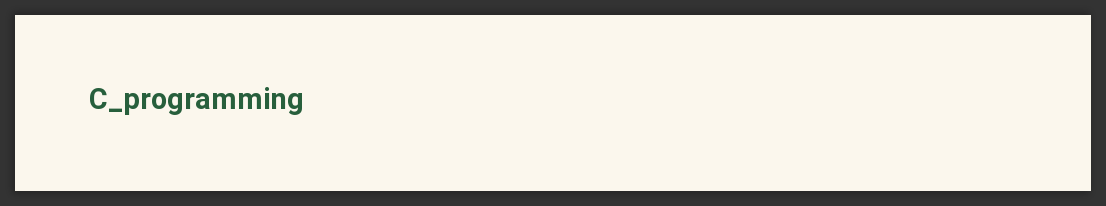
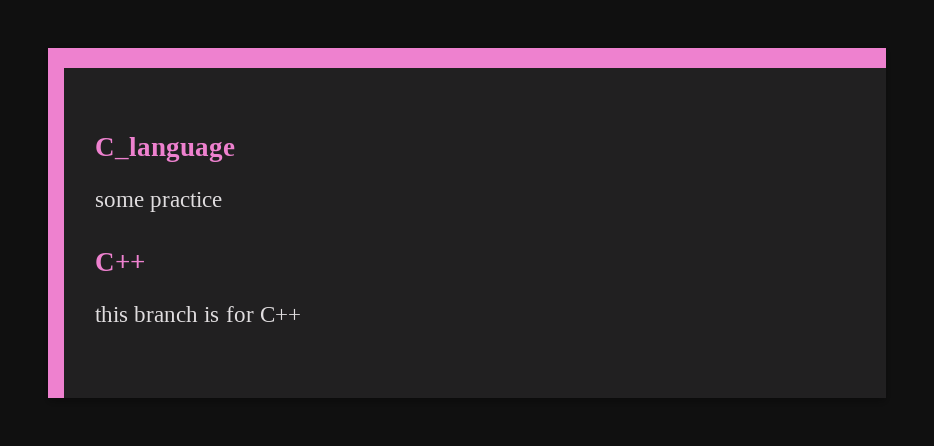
- C_programming
+ C_language
+ some practice
+ C++
+ this branch is for C++

